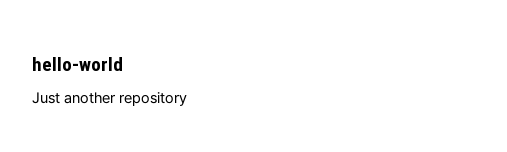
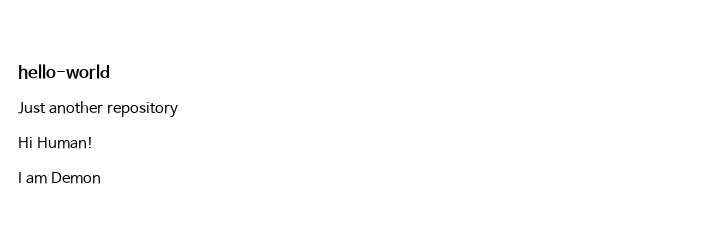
+ Hi Human!
+ I am Demon

